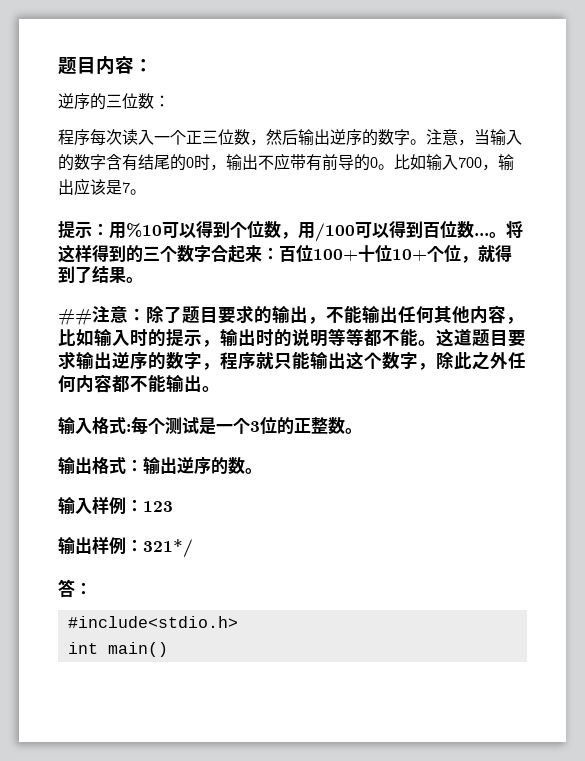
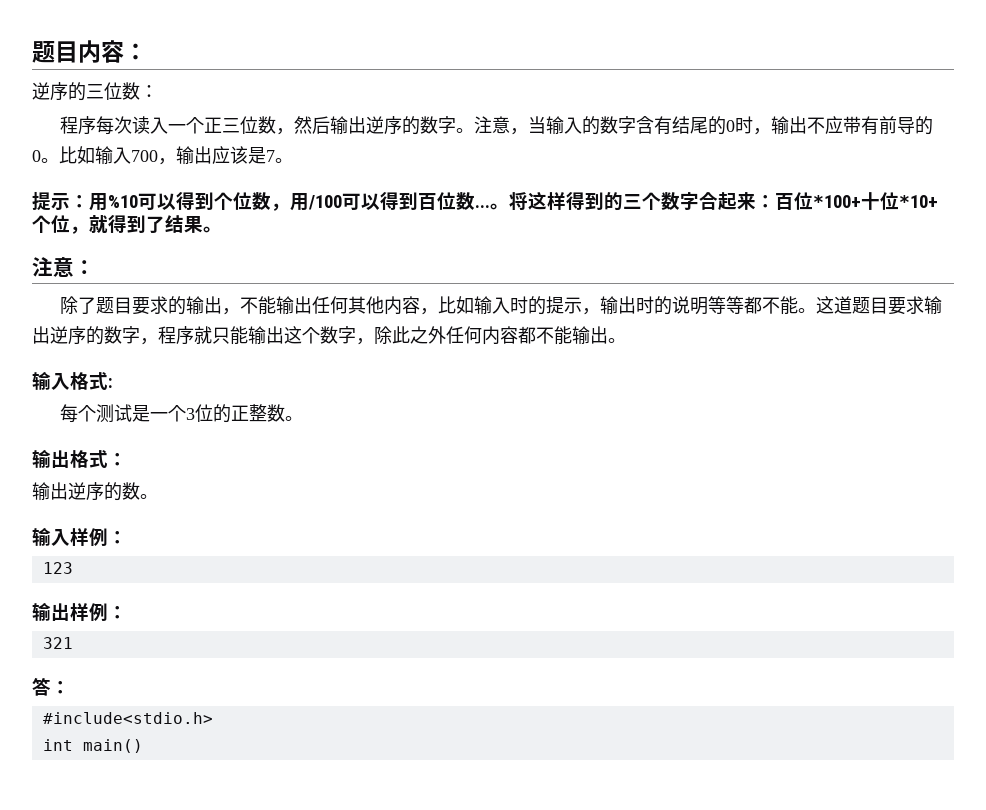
- 将这样得到的三个数字合起来：百位100+十位10+个位，就得到了结果。
+ 将这样得到的三个数字合起来：百位*100+十位*10+个位，就得到了结果。
- ##注意：除了题目要求的输出，不能输出任何其他内容，比如输入时的提示，输出时的说明等等都不能。
+ 注意：
+ 除了题目要求的输出，不能输出任何其他内容，比如输入时的提示，输出时的说明等等都不能。
- 输入格式:每个测试是一个3位的正整数。
+ 输入格式:
+ 每个测试是一个3位的正整数。
- 输出格式：输出逆序的数。
+ 输出格式：
+ 输出逆序的数。
- 输入样例：123
+ 输入样例：
+ 123
- 输出样例：321*/
+ 输出样例：
+ 321

